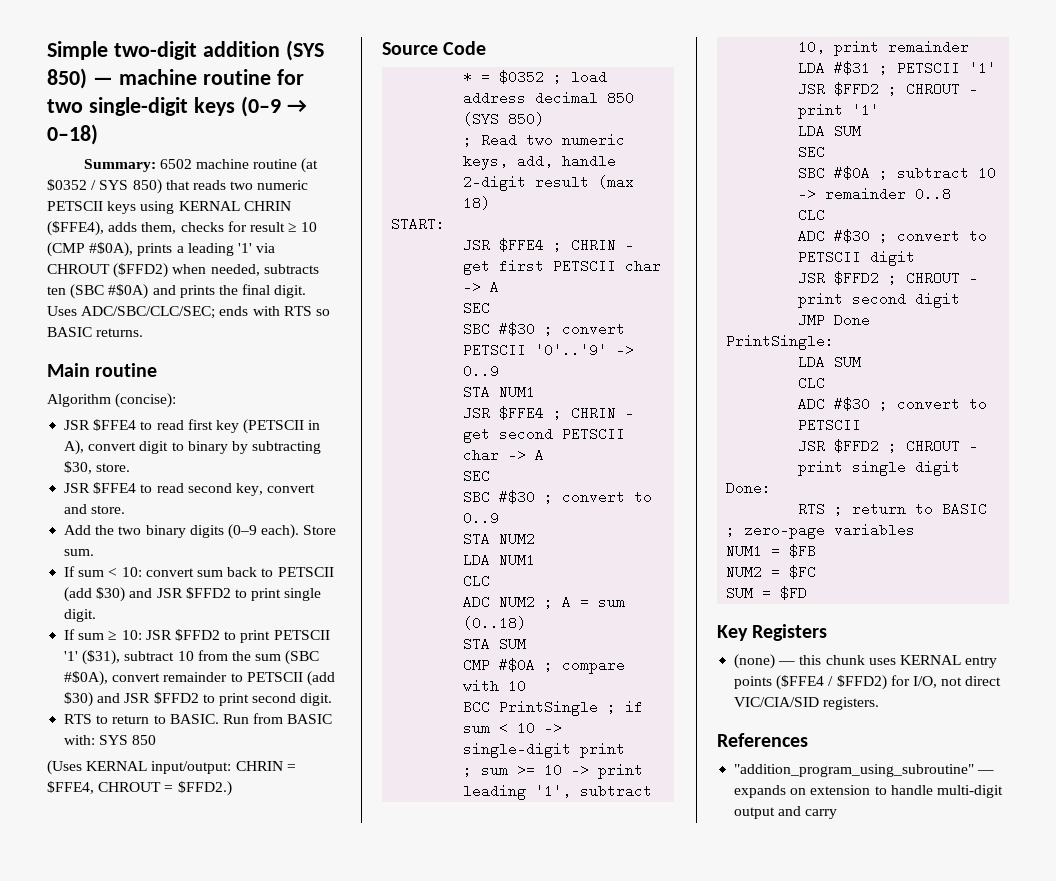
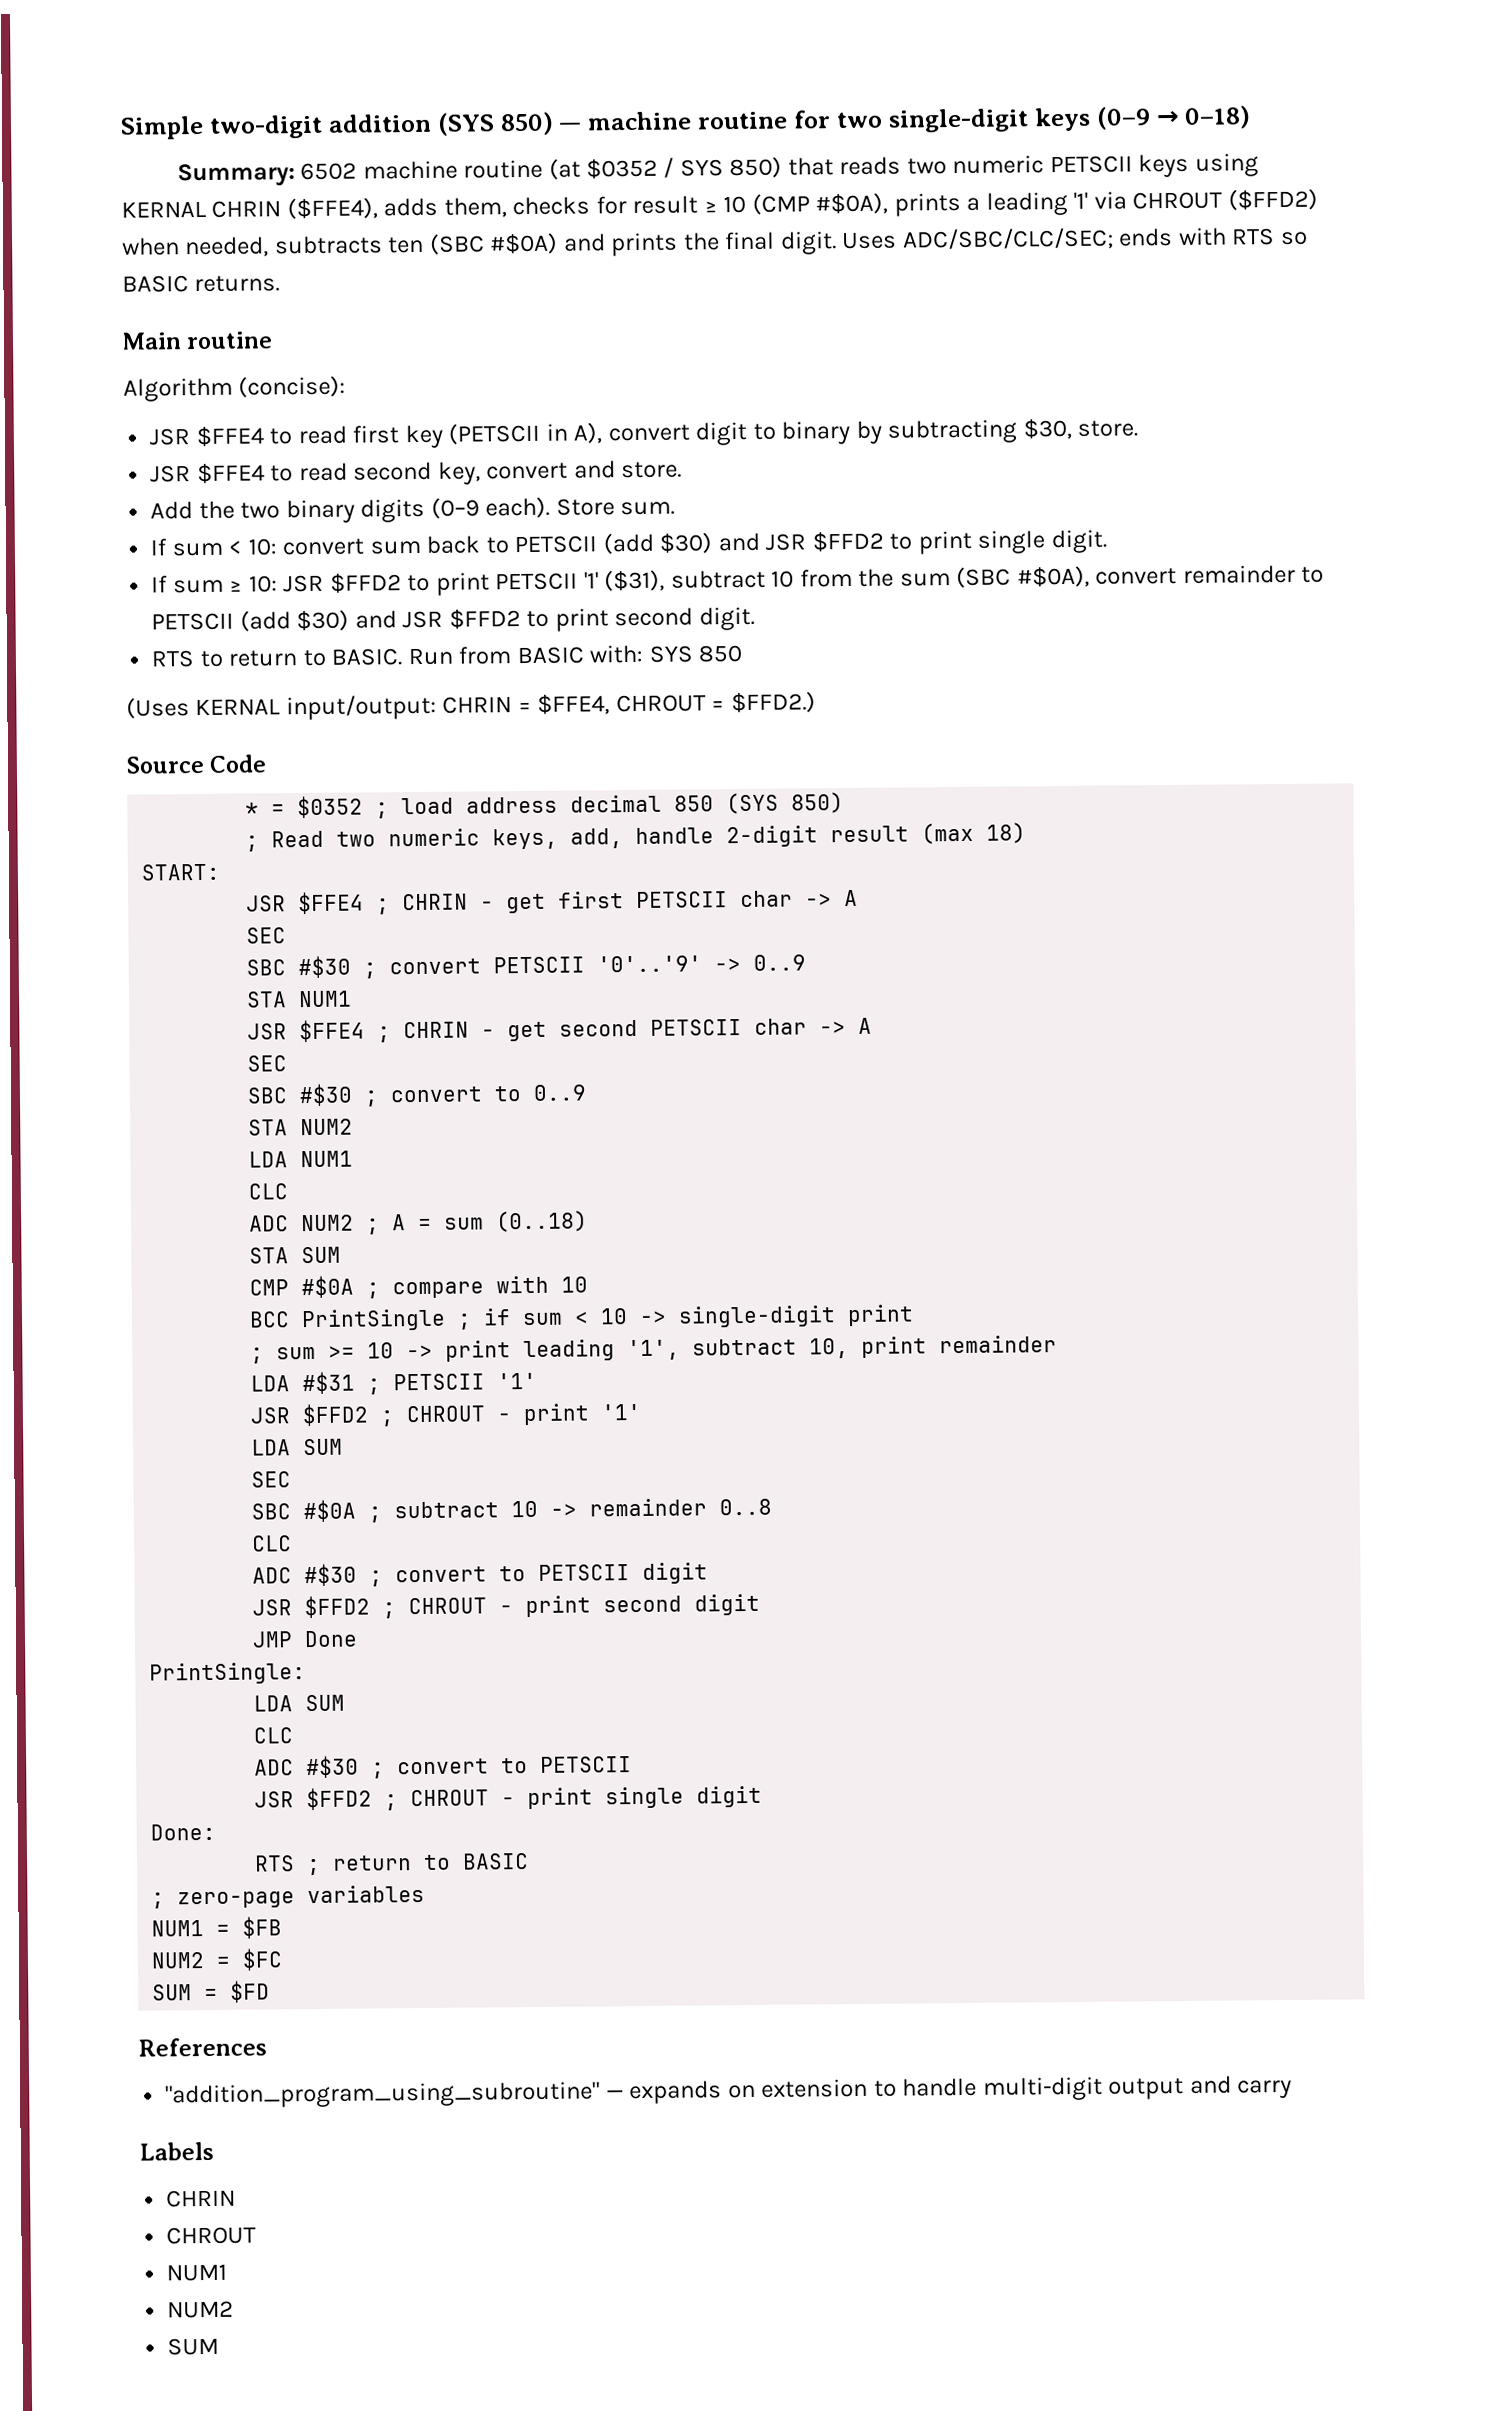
- Key Registers
- (none) — this chunk uses KERNAL entry points ($FFE4 / $FFD2) for I/O, not direct VIC/CIA/SID registers.
+ Labels
+ CHRIN
+ CHROUT
+ NUM1
+ NUM2
+ SUM

